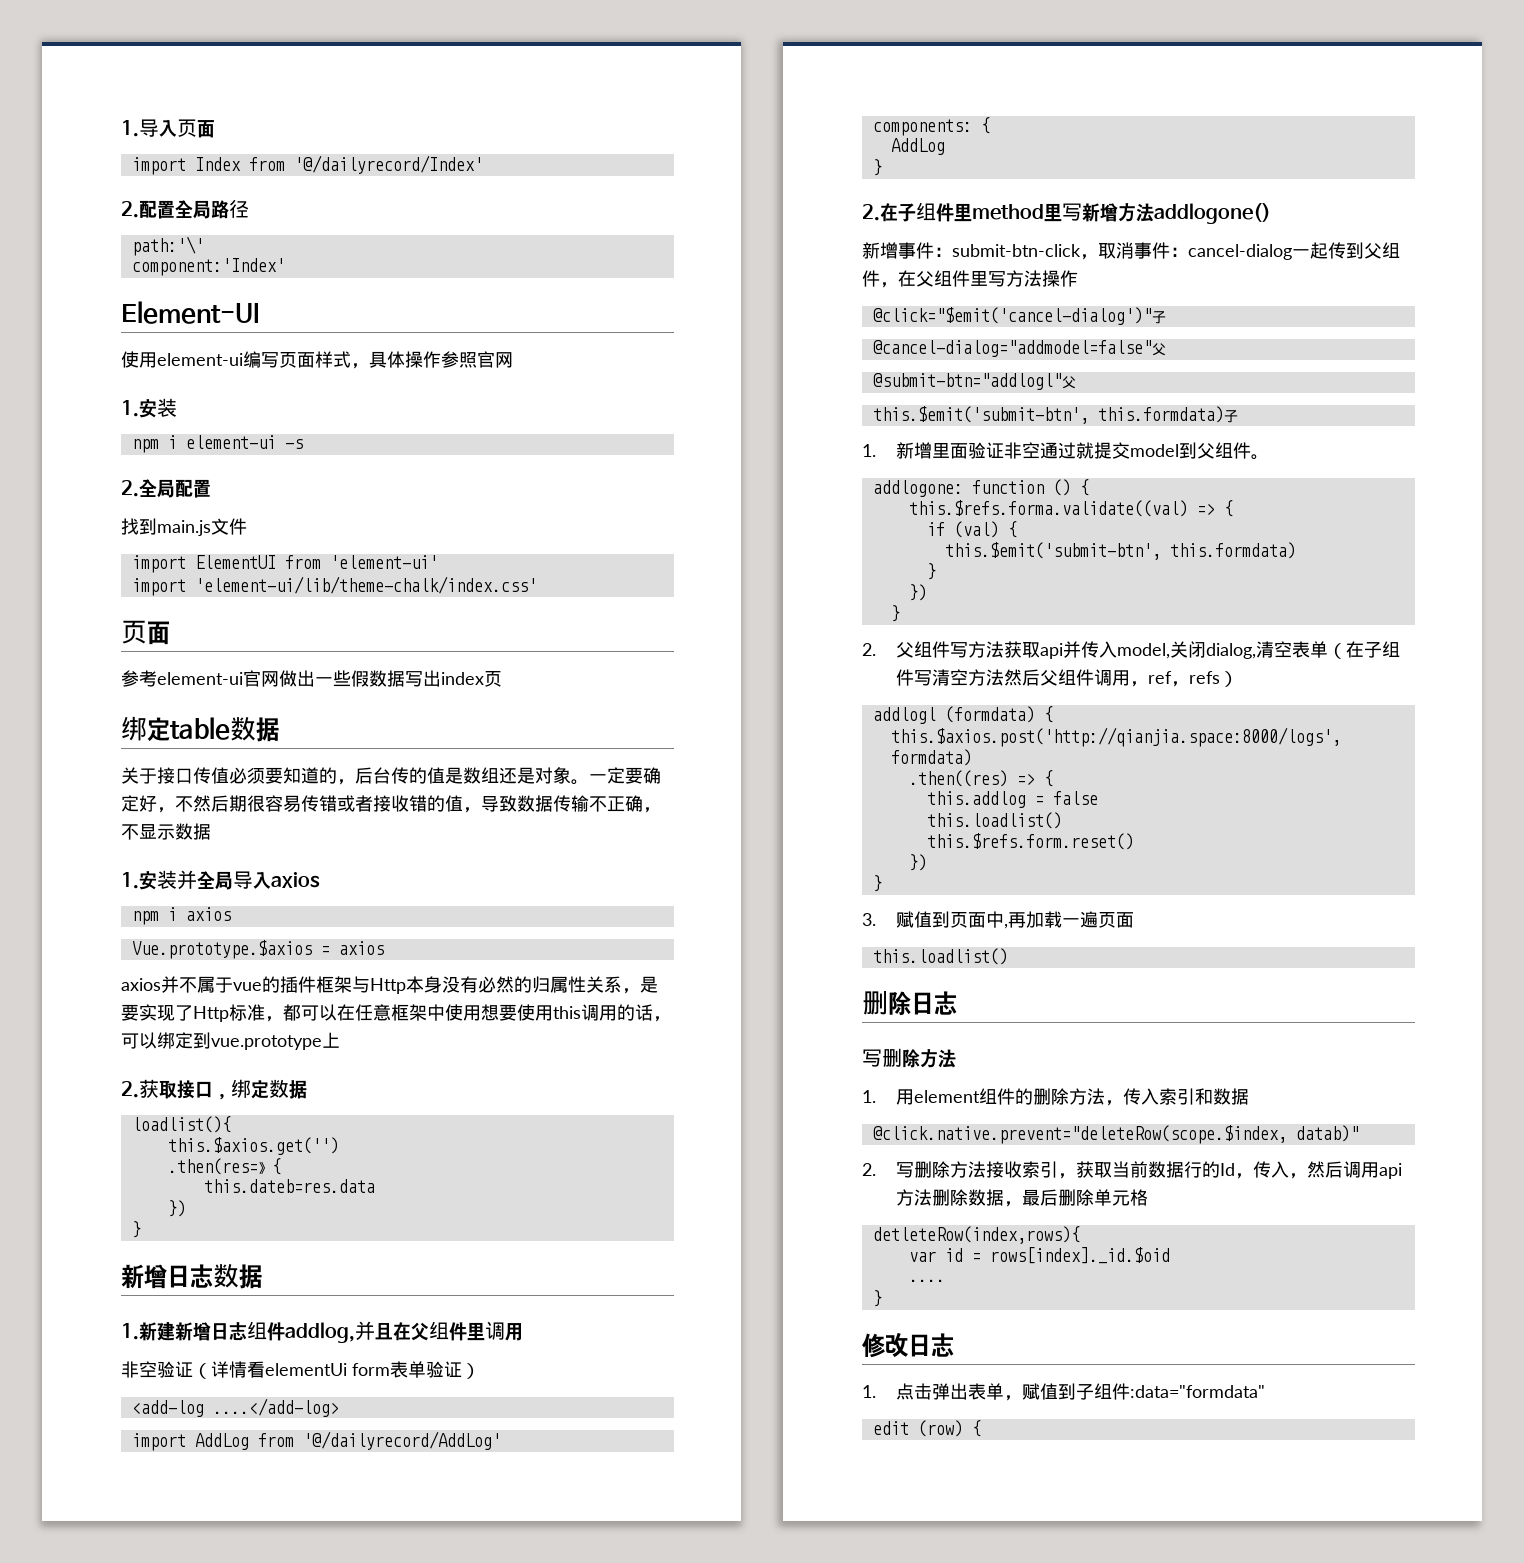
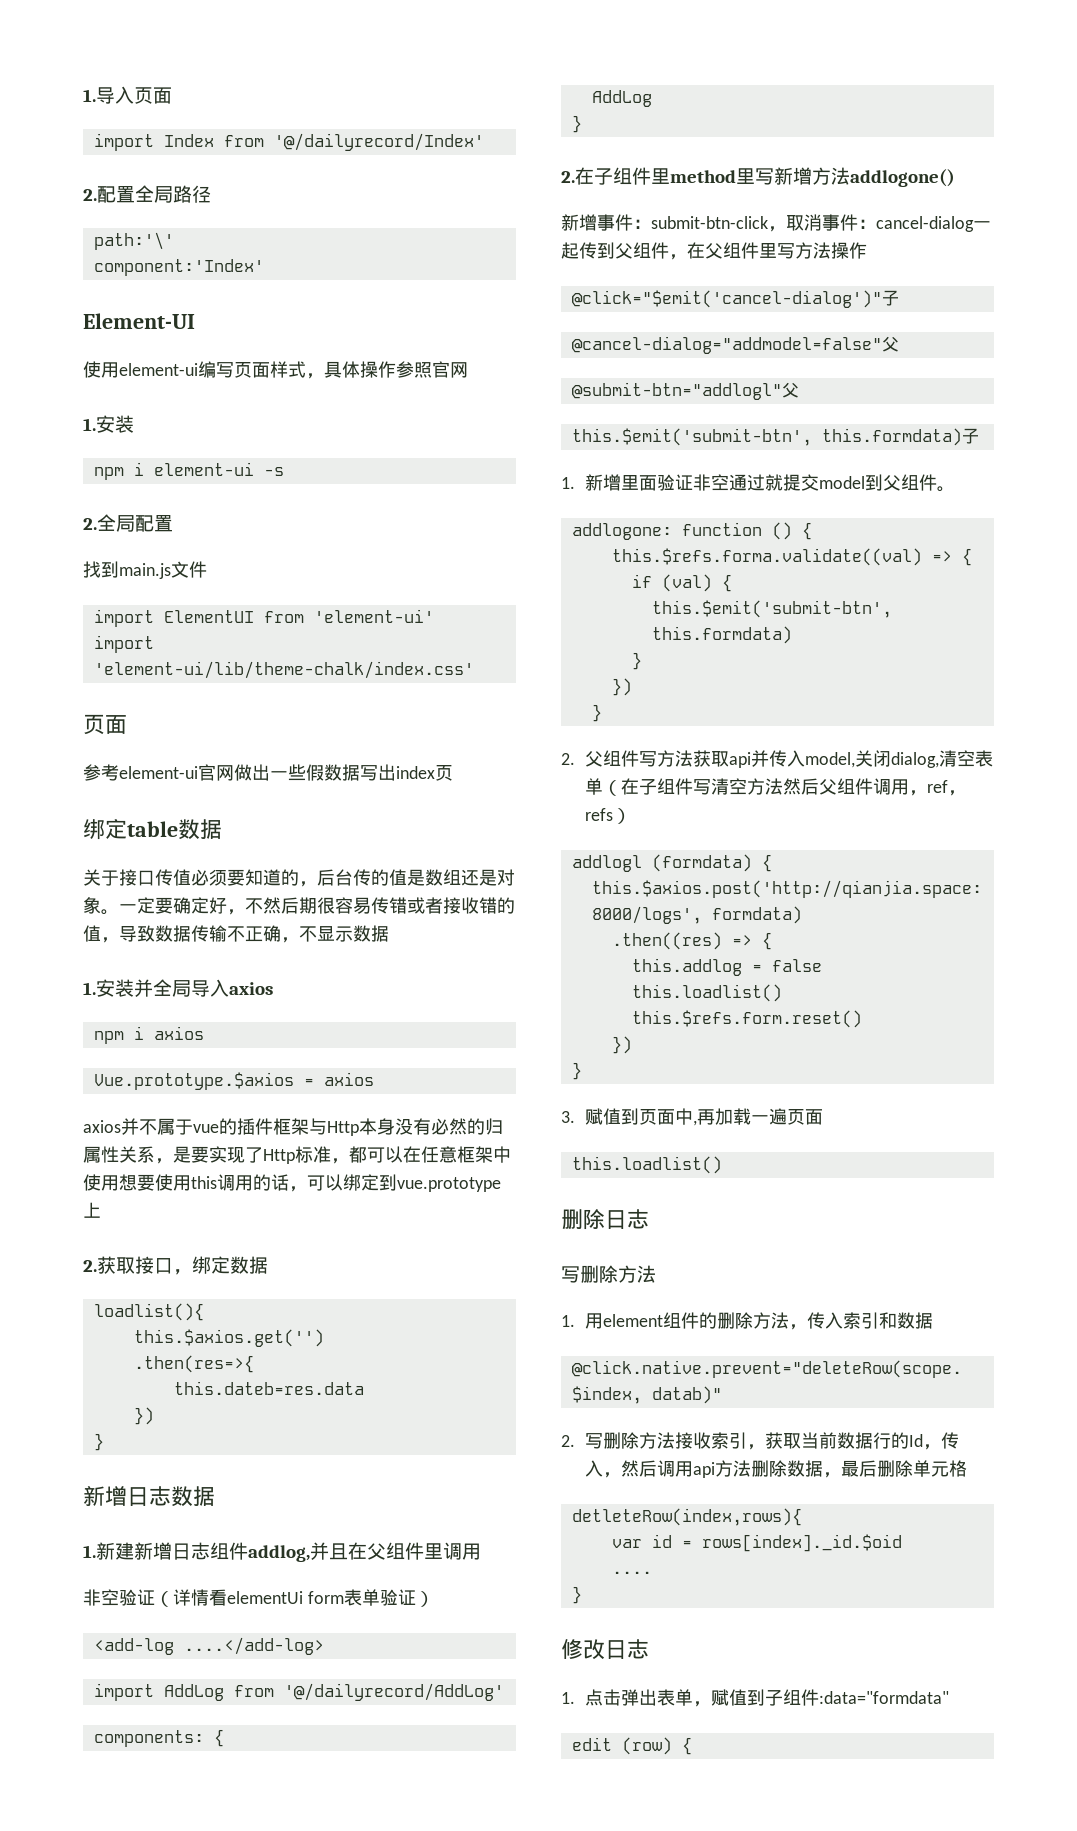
- .then(res=》{
+ .then(res=>{

